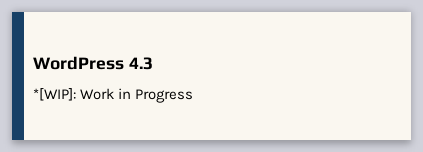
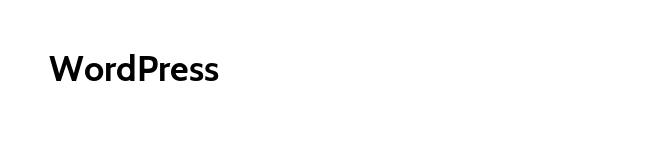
- WordPress 4.3
- *[WIP]: Work in Progress
+ WordPress

